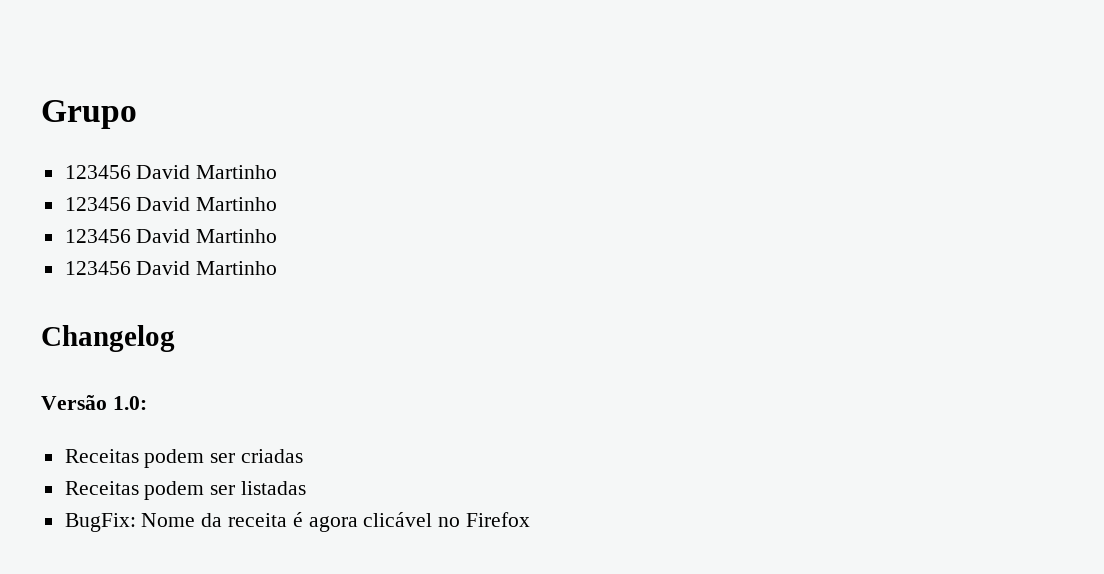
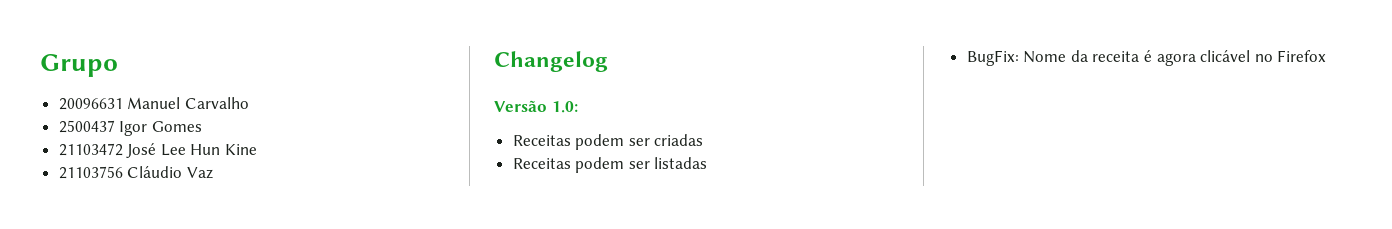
  Grupo
- 123456 David Martinho
- 123456 David Martinho
- 123456 David Martinho
- 123456 David Martinho
+ 20096631 Manuel Carvalho
+ 2500437 Igor Gomes
+ 21103472 José Lee Hun Kine
+ 21103756 Cláudio Vaz

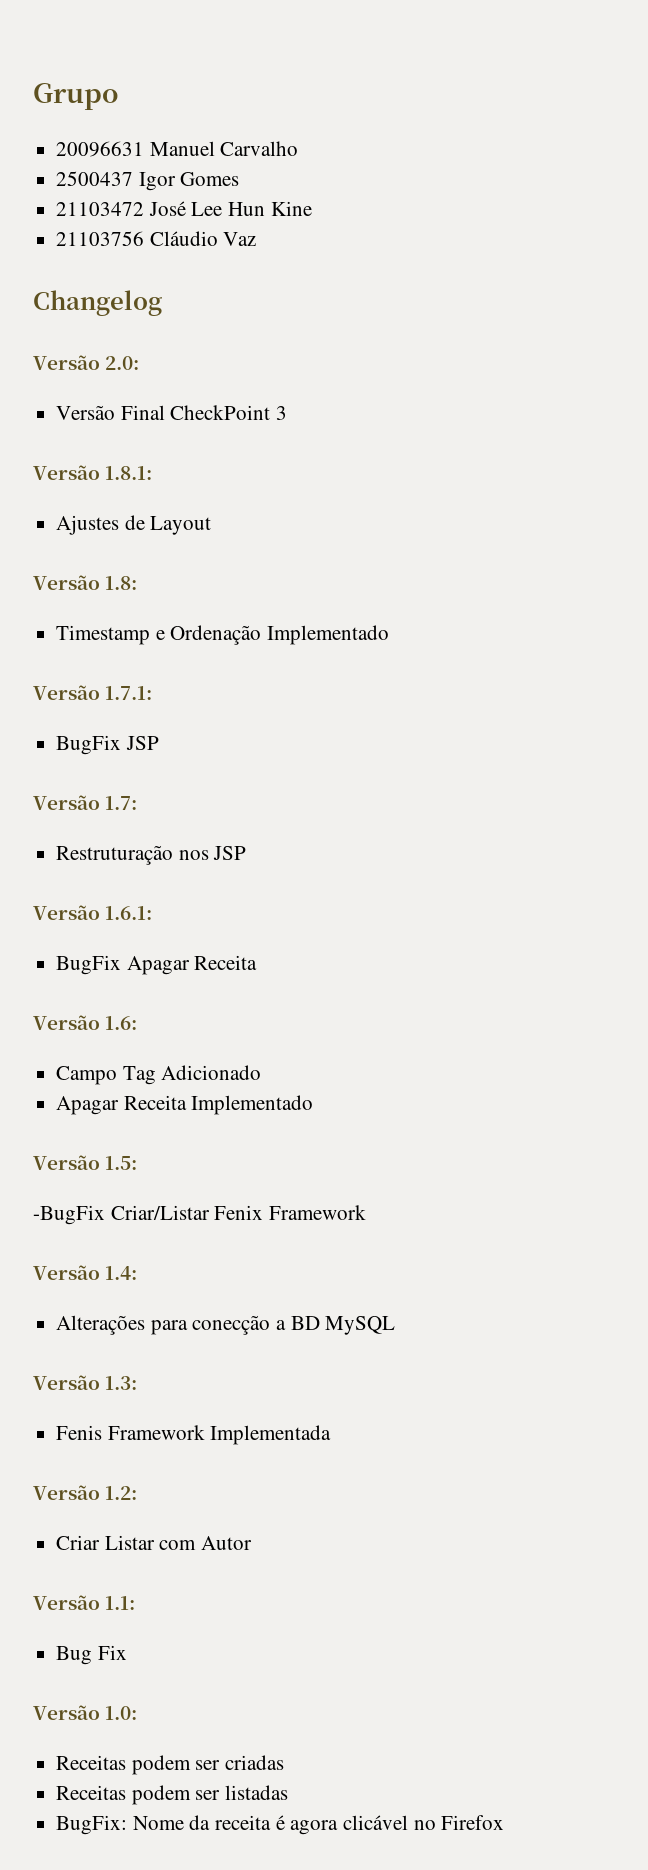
+ Versão 2.0:
+ Versão Final CheckPoint 3
+ Versão 1.8.1:
+ Ajustes de Layout
+ Versão 1.8:
+ Timestamp e Ordenação Implementado
+ Versão 1.7.1:
+ BugFix JSP
+ Versão 1.7:
+ Restruturação nos JSP
+ Versão 1.6.1:
+ BugFix Apagar Receita
+ Versão 1.6:
+ Campo Tag Adicionado
+ Apagar Receita Implementado
+ Versão 1.5:
+ -BugFix Criar/Listar Fenix Framework
+ Versão 1.4:
+ Alterações para conecção a BD MySQL
+ Versão 1.3:
+ Fenis Framework Implementada
+ Versão 1.2:
+ Criar Listar com Autor
+ Versão 1.1:
+ Bug Fix

